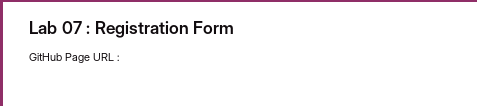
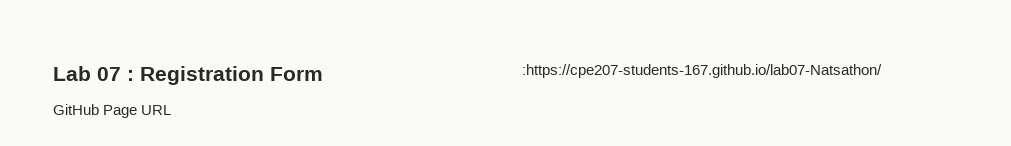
- GitHub Page URL :
+ GitHub Page URL :https://cpe207-students-167.github.io/lab07-Natsathon/

